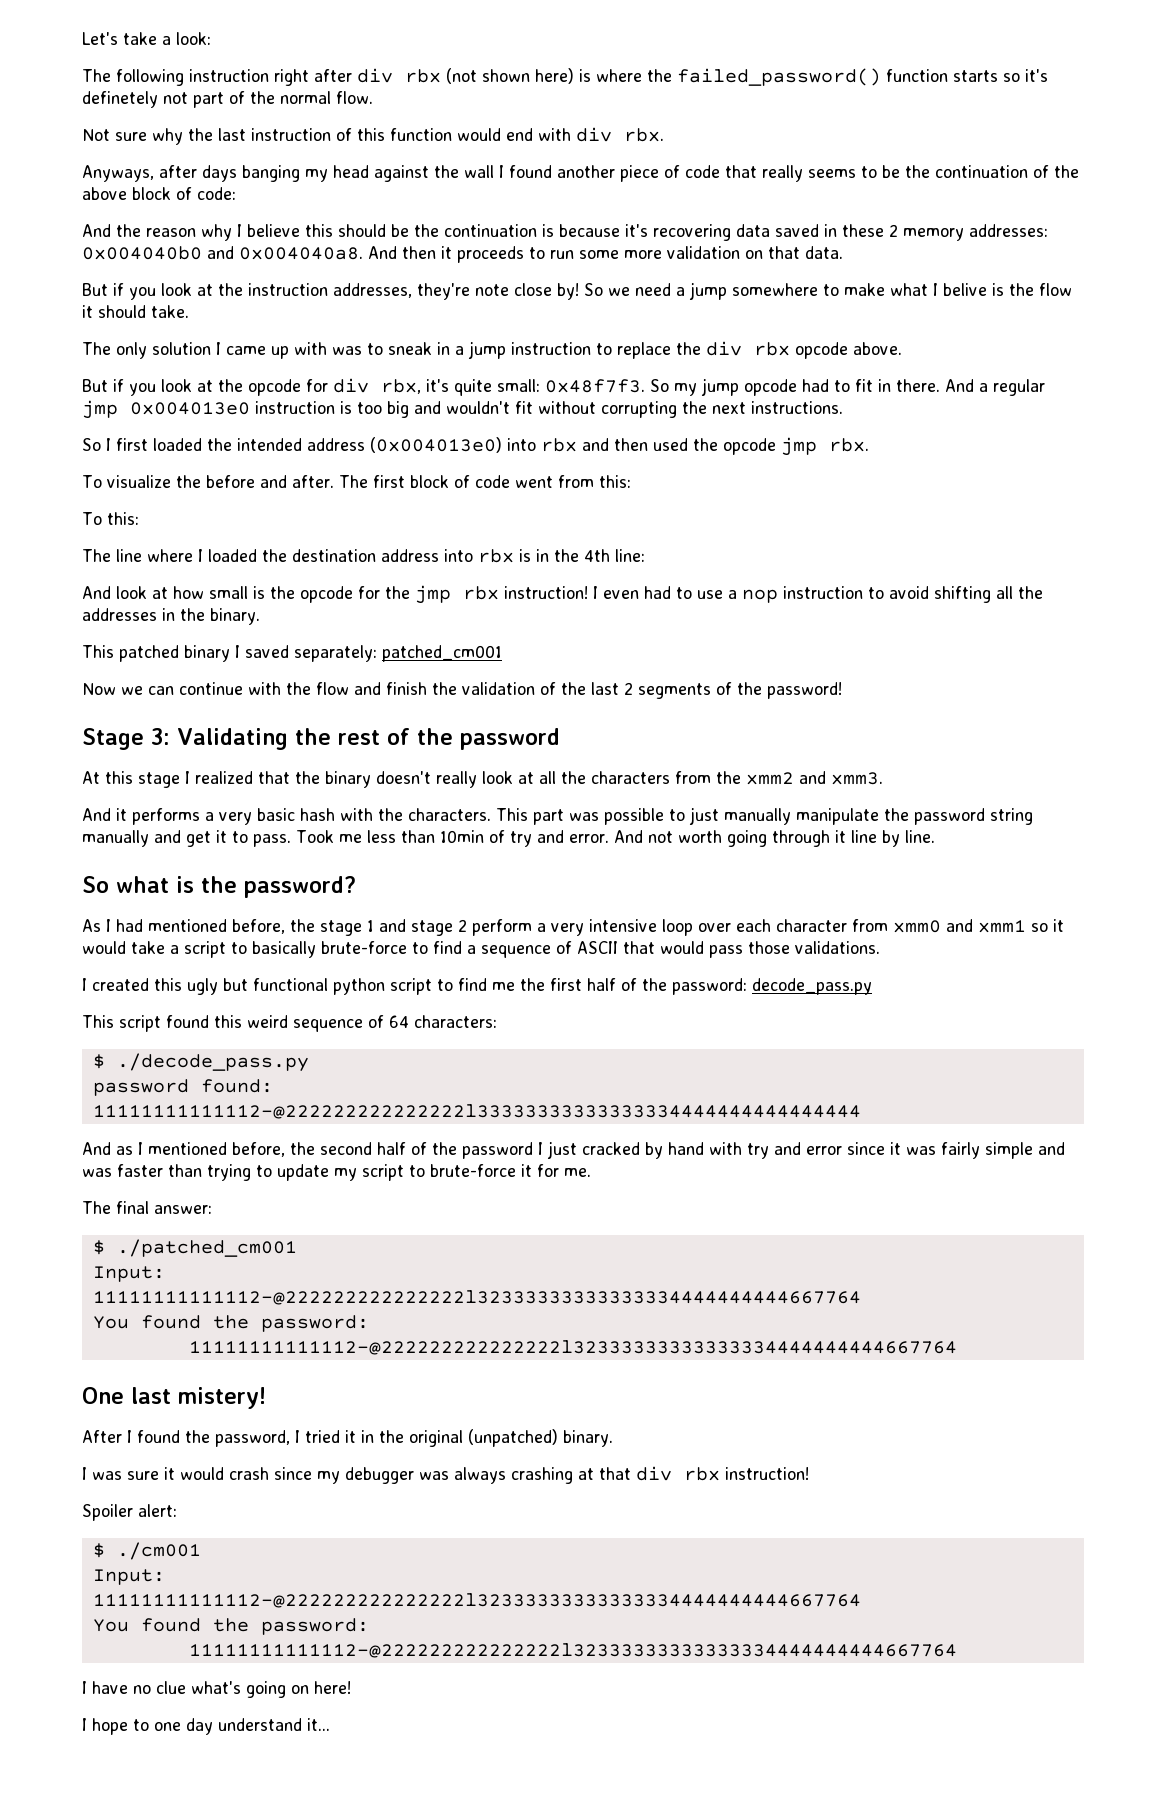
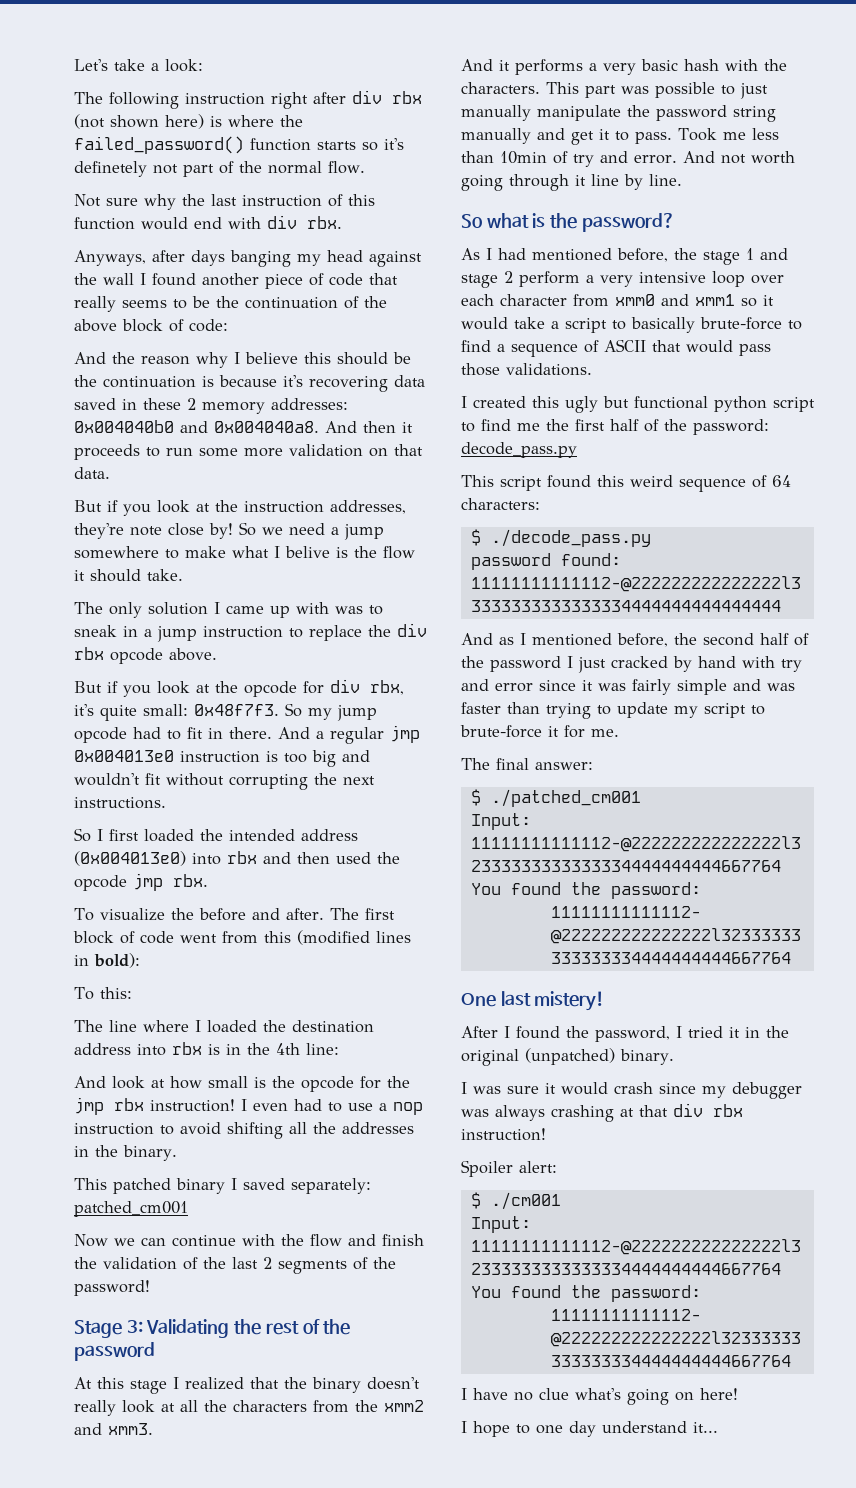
- The first block of code went from this:
+ The first block of code went from this (modified lines in bold):

